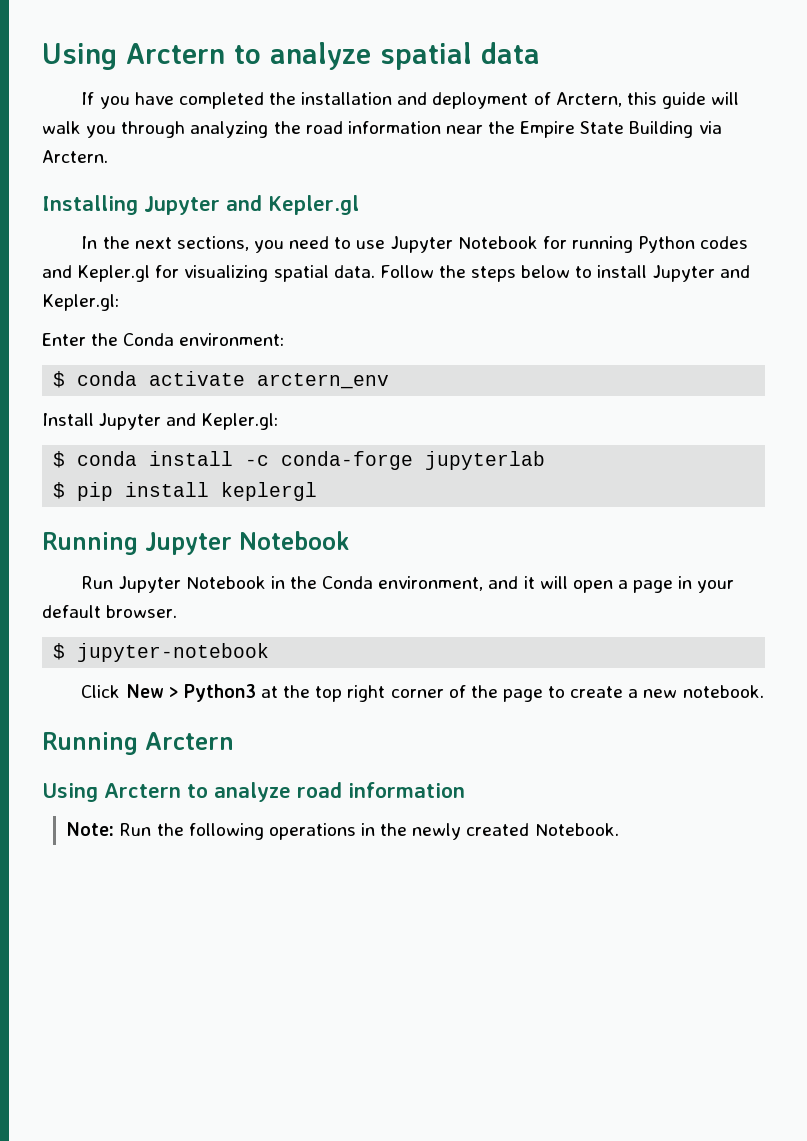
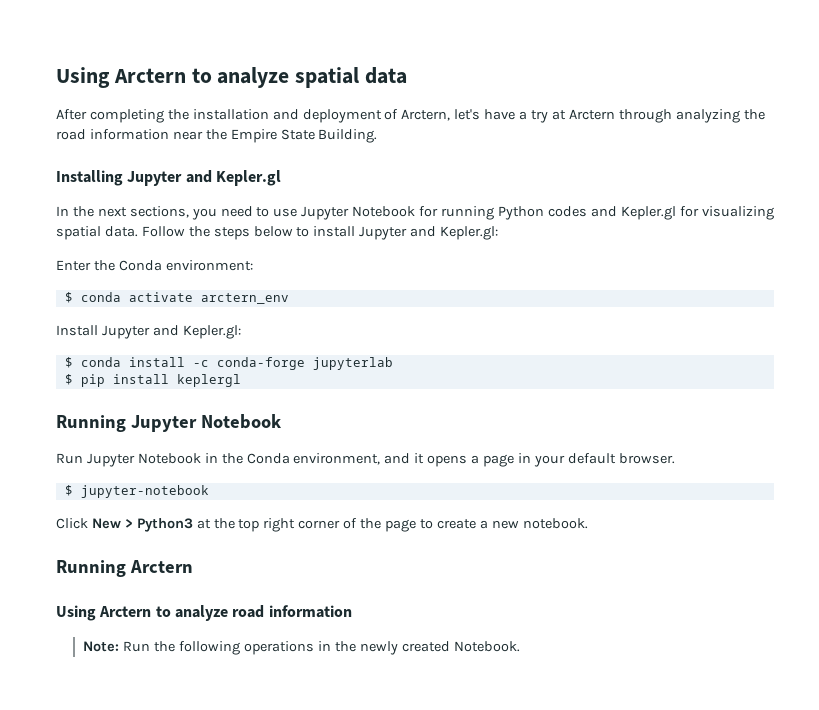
- If you have completed the installation and deployment of Arctern, this guide will walk you through analyzing the road information near the Empire State Building via Arctern.
+ After completing the installation and deployment of Arctern, let's have a try at Arctern through analyzing the road information near the Empire State Building.
- Run Jupyter Notebook in the Conda environment, and it will open a page in your default browser.
+ Run Jupyter Notebook in the Conda environment, and it opens a page in your default browser.

